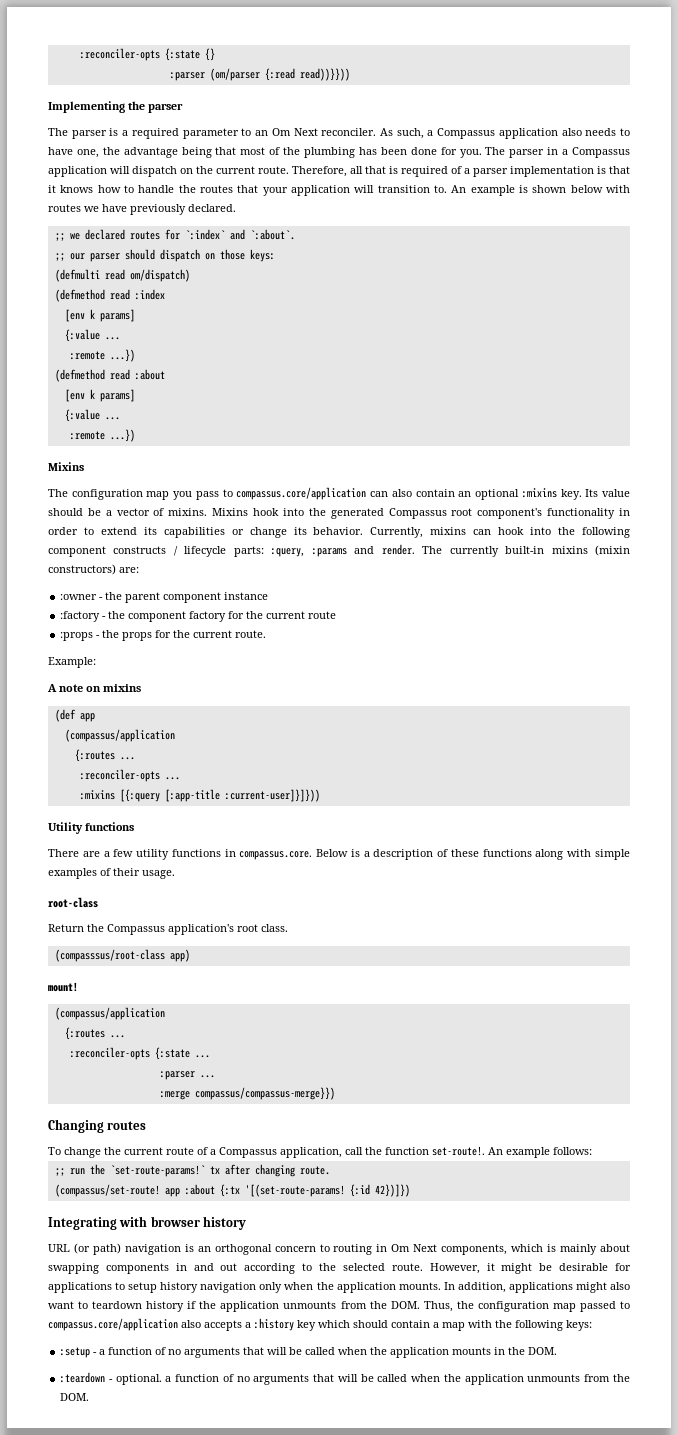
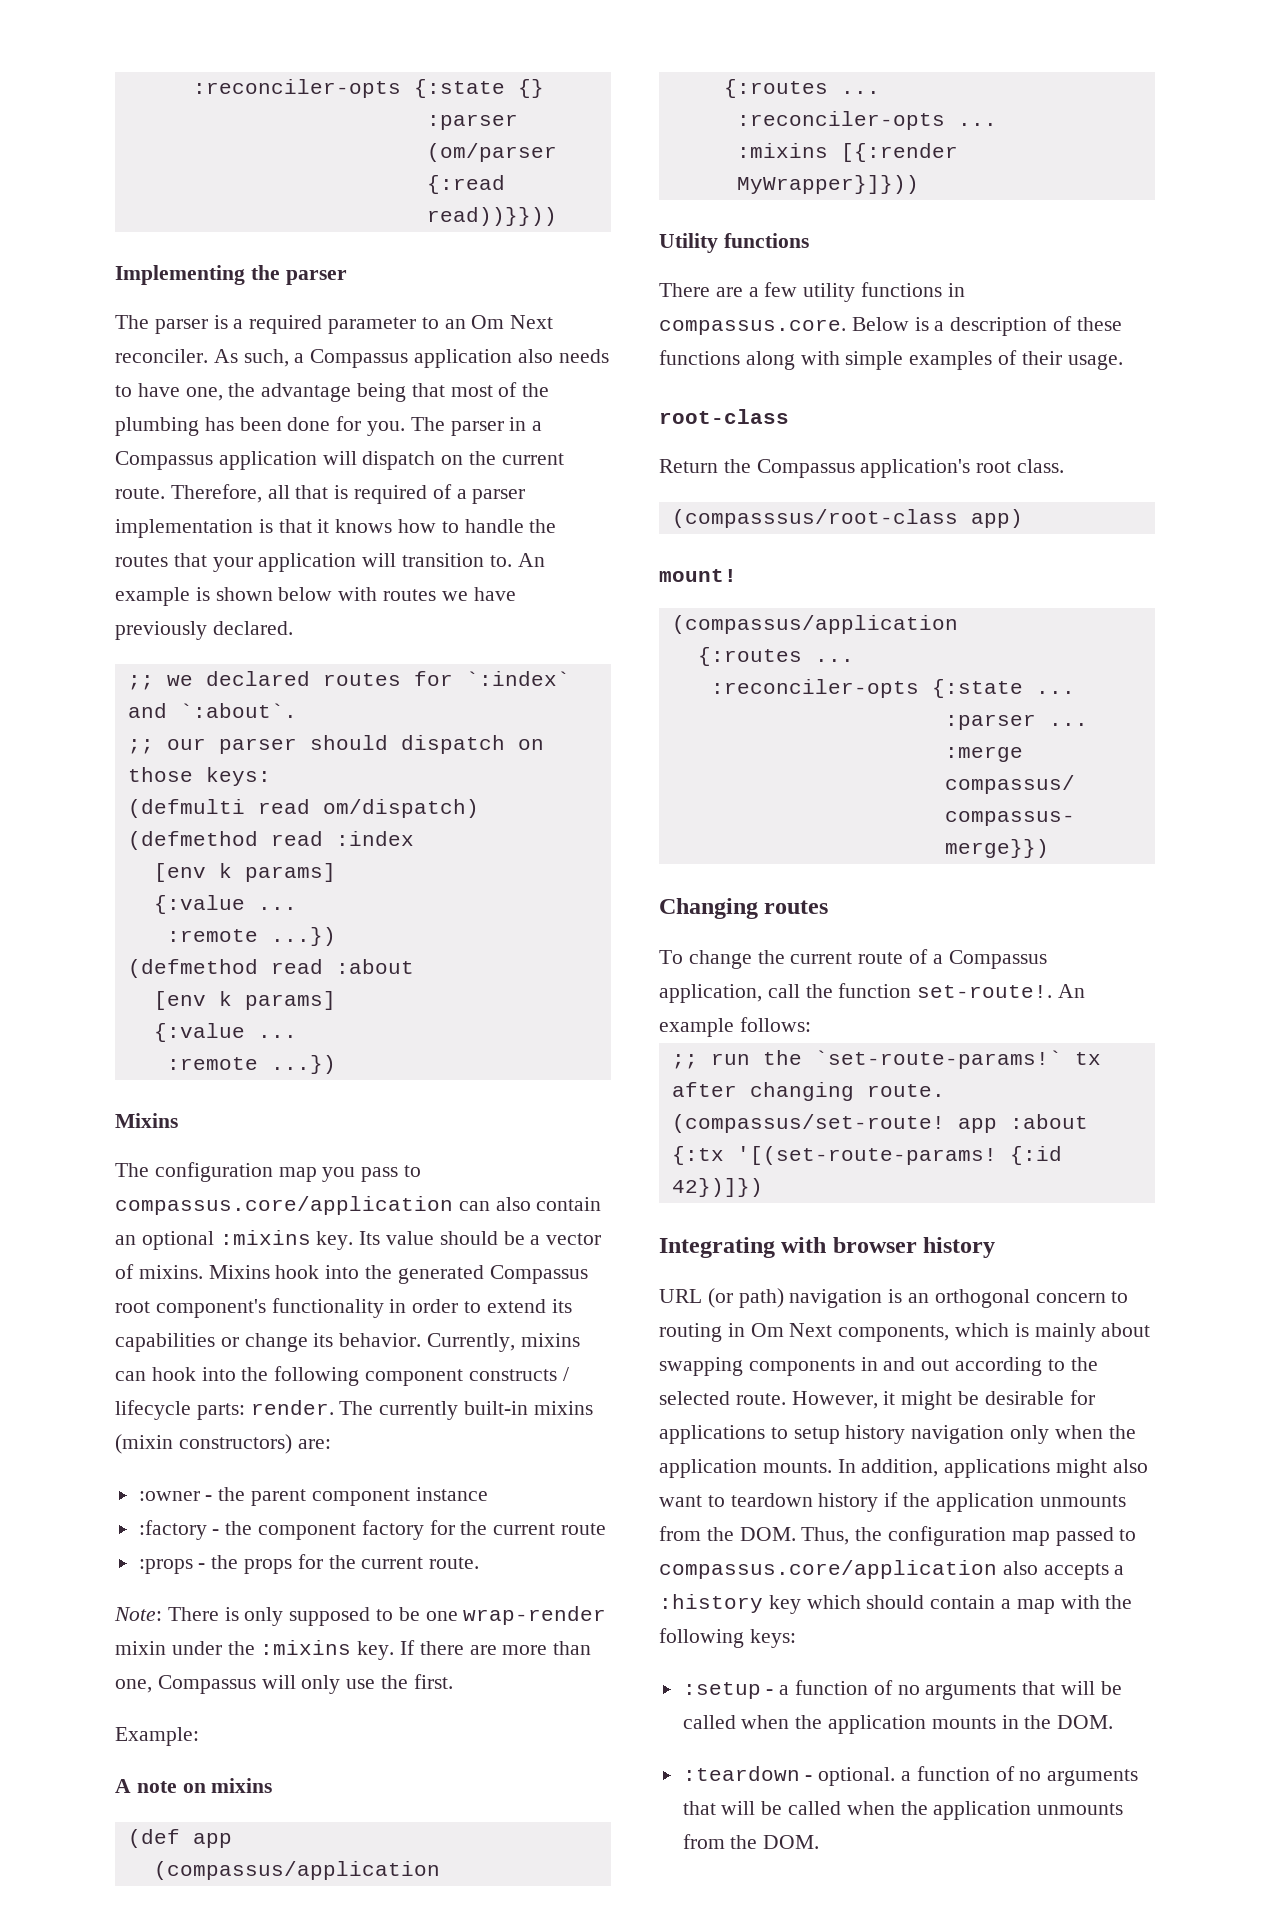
- Currently, mixins can hook into the following component constructs / lifecycle parts: :query, :params and render.
+ Currently, mixins can hook into the following component constructs / lifecycle parts: render.
+ Note: There is only supposed to be one wrap-render mixin under the :mixins key. If there are more than one, Compassus will only use the first.
- :mixins [{:query [:app-title :current-user]}]}))
+ :mixins [{:render MyWrapper}]}))

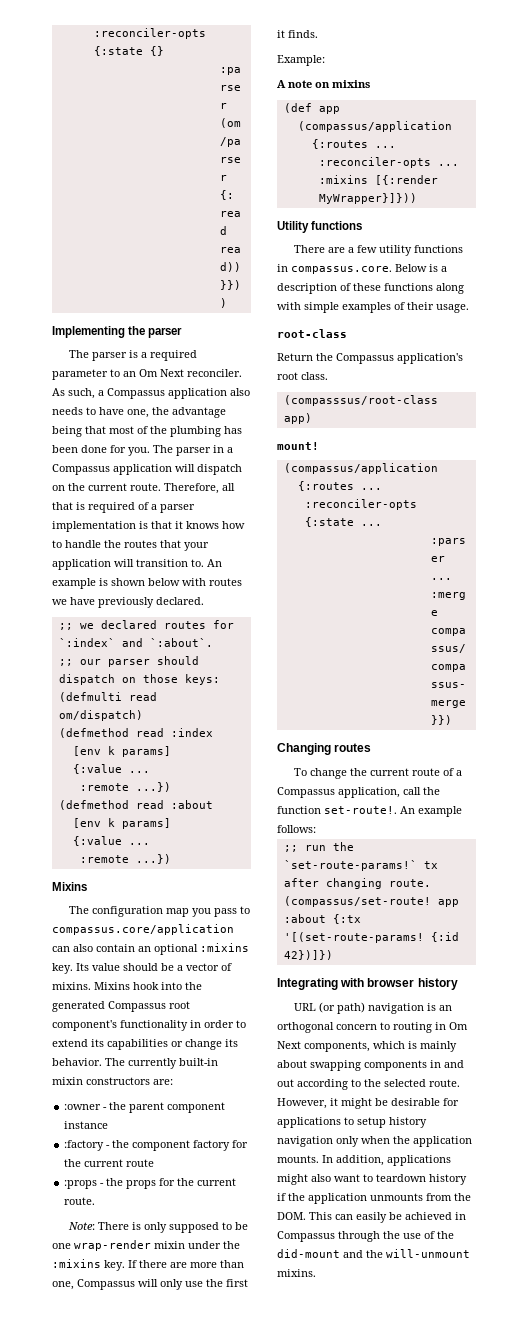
- Currently, mixins can hook into the following component constructs / lifecycle parts: render. The currently built-in mixins (mixin constructors) are:
+ The currently built-in mixin constructors are:
- If there are more than one, Compassus will only use the first.
+ If there are more than one, Compassus will only use the first it finds.
- In addition, applications might also want to teardown history if the application unmounts from the DOM. Thus, the configuration map passed to compassus.core/application also accepts a :history key which should contain a map with the following keys:
- :setup - a function of no arguments that will be called when the application mounts in the DOM.
- :teardown - optional. a function of no arguments that will be called when the application unmounts from the DOM.
+ In addition, applications might also want to teardown history if the application unmounts from the DOM. This can easily be achieved in Compassus through the use of the did-mount and the will-unmount mixins.

